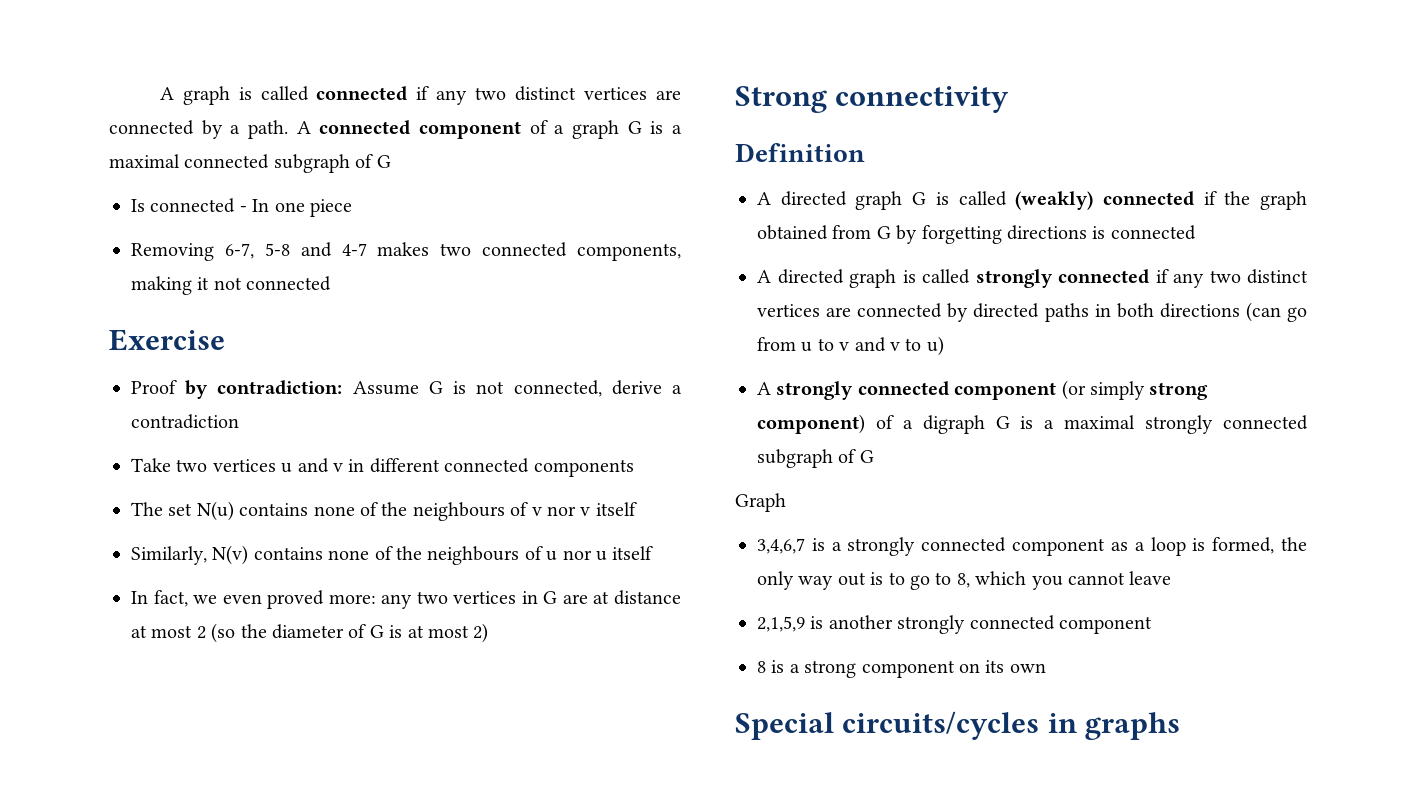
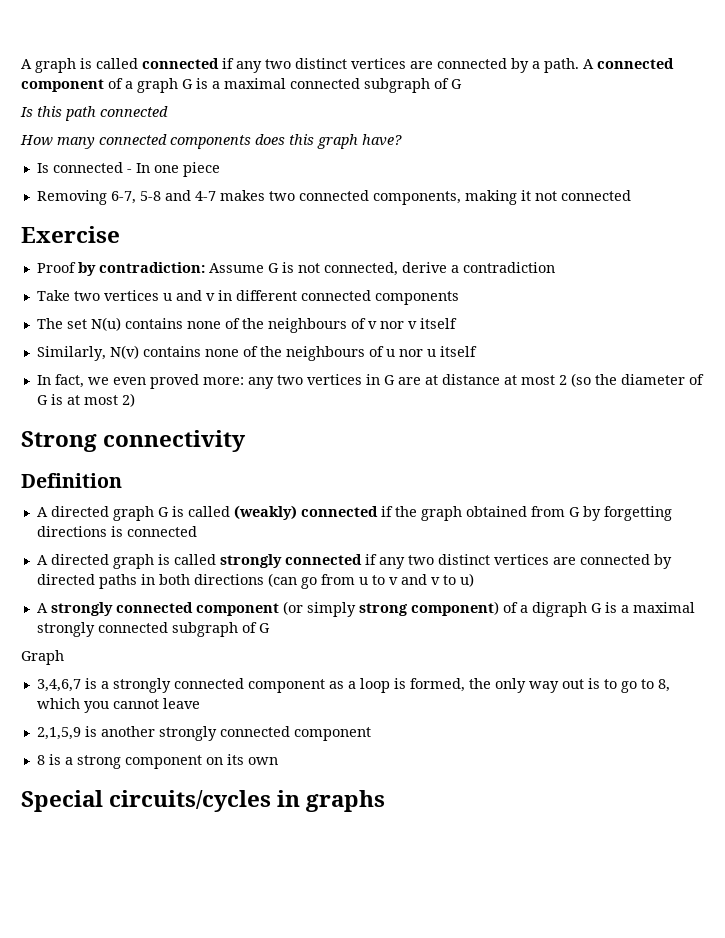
+ Is this path connected
+ How many connected components does this graph have?

